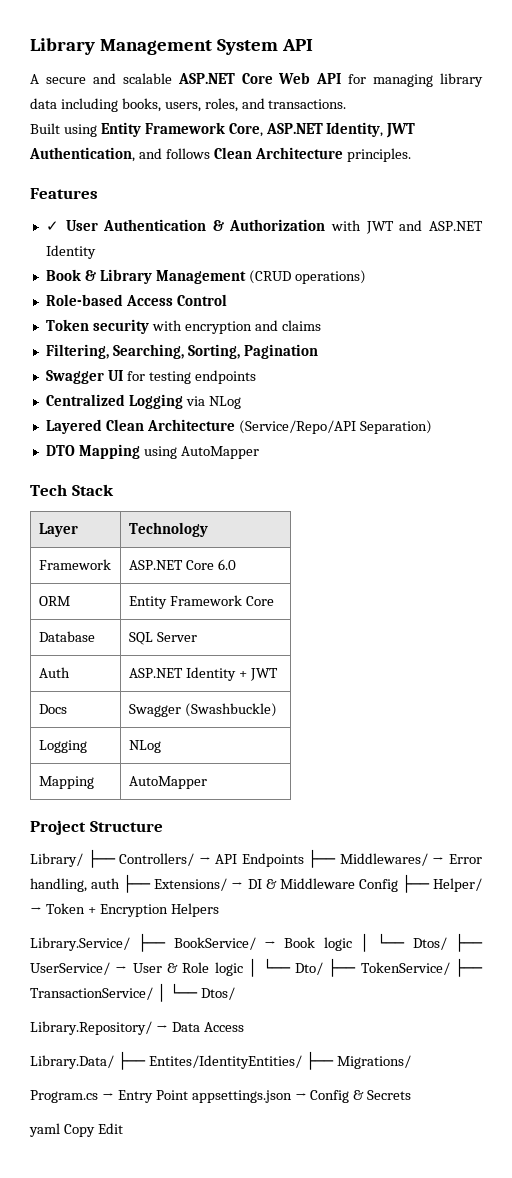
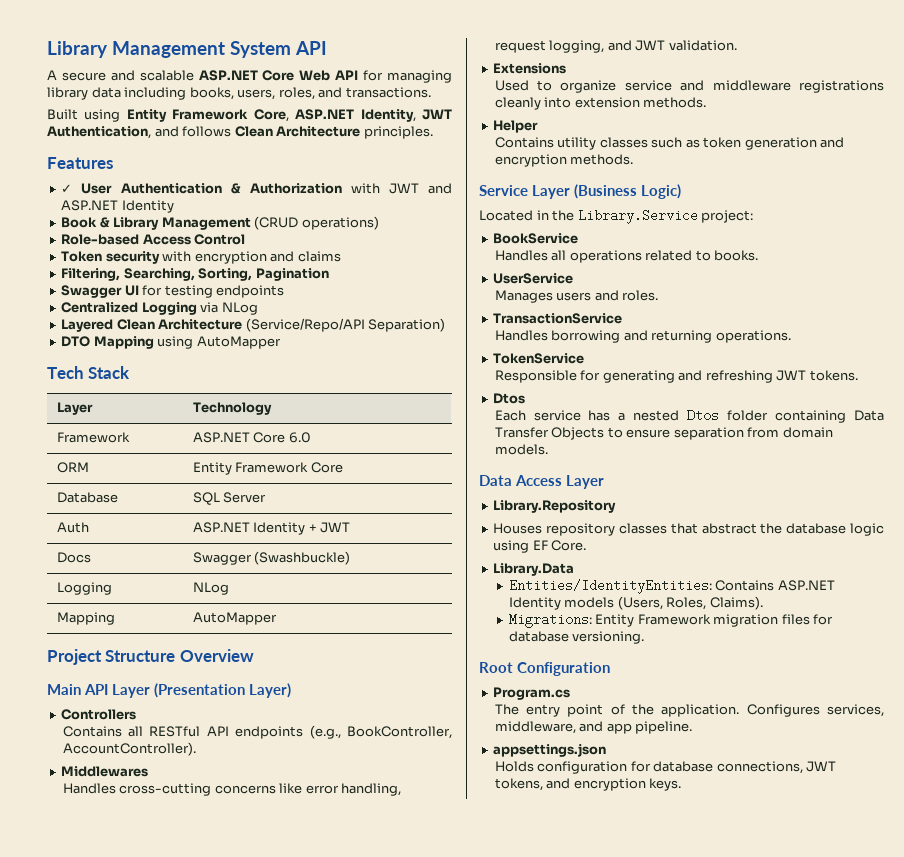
- Project Structure
- Library/ ├── Controllers/ → API Endpoints ├── Middlewares/ → Error handling, auth ├── Extensions/ → DI & Middleware Config ├── Helper/ → Token + Encryption Helpers
- Library.Service/ ├── BookService/ → Book logic │ └── Dtos/ ├── UserService/ → User & Role logic │ └── Dto/ ├── TokenService/ ├── TransactionService/ │ └── Dtos/
- Library.Repository/ → Data Access
- Library.Data/ ├── Entites/IdentityEntities/ ├── Migrations/
- Program.cs → Entry Point appsettings.json → Config & Secrets
- yaml Copy Edit
+ Project Structure Overview
+ Main API Layer (Presentation Layer)
+ Controllers
+ Contains all RESTful API endpoints (e.g., BookController, AccountController).
+ Middlewares
+ Handles cross-cutting concerns like error handling, request logging, and JWT validation.
+ Extensions
+ Used to organize service and middleware registrations cleanly into extension methods.
+ Helper
+ Contains utility classes such as token generation and encryption methods.
+ Service Layer (Business Logic)
+ Located in the Library.Service project:
+ BookService
+ Handles all operations related to books.
+ UserService
+ Manages users and roles.
+ TransactionService
+ Handles borrowing and returning operations.
+ TokenService
+ Responsible for generating and refreshing JWT tokens.
+ Dtos
+ Each service has a nested Dtos folder containing Data Transfer Objects to ensure separation from domain models.
+ Data Access Layer
+ Library.Repository
+ Houses repository classes that abstract the database logic using EF Core.
+ Library.Data
+ Entities/IdentityEntities: Contains ASP.NET Identity models (Users, Roles, Claims).
+ Migrations: Entity Framework migration files for database versioning.
+ Root Configuration
+ Program.cs
+ The entry point of the application. Configures services, middleware, and app pipeline.
+ appsettings.json
+ Holds configuration for database connections, JWT tokens, and encryption keys.

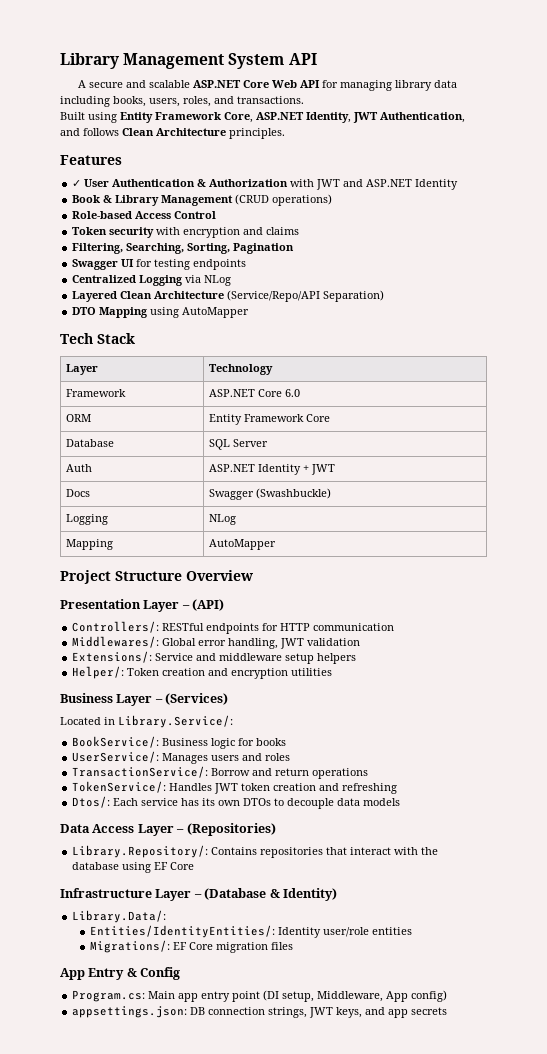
- Main API Layer (Presentation Layer)
- Controllers
- Contains all RESTful API endpoints (e.g., BookController, AccountController).
- Middlewares
- Handles cross-cutting concerns like error handling, request logging, and JWT validation.
- Extensions
- Used to organize service and middleware registrations cleanly into extension methods.
- Helper
- Contains utility classes such as token generation and encryption methods.
- Service Layer (Business Logic)
- Located in the Library.Service project:
- BookService
- Handles all operations related to books.
- UserService
- Manages users and roles.
- TransactionService
- Handles borrowing and returning operations.
- TokenService
- Responsible for generating and refreshing JWT tokens.
- Dtos
- Each service has a nested Dtos folder containing Data Transfer Objects to ensure separation from domain models.
- Data Access Layer
- Library.Repository
- Houses repository classes that abstract the database logic using EF Core.
- Library.Data
- Entities/IdentityEntities: Contains ASP.NET Identity models (Users, Roles, Claims).
- Migrations: Entity Framework migration files for database versioning.
- Root Configuration
- Program.cs
- The entry point of the application. Configures services, middleware, and app pipeline.
- appsettings.json
- Holds configuration for database connections, JWT tokens, and encryption keys.
+ Presentation Layer – (API)
+ Controllers/: RESTful endpoints for HTTP communication
+ Middlewares/: Global error handling, JWT validation
+ Extensions/: Service and middleware setup helpers
+ Helper/: Token creation and encryption utilities
+ Business Layer – (Services)
+ Located in Library.Service/:
+ BookService/: Business logic for books
+ UserService/: Manages users and roles
+ TransactionService/: Borrow and return operations
+ TokenService/: Handles JWT token creation and refreshing
+ Dtos/: Each service has its own DTOs to decouple data models
+ Data Access Layer – (Repositories)
+ Library.Repository/: Contains repositories that interact with the database using EF Core
+ Infrastructure Layer – (Database & Identity)
+ Library.Data/:
+ Entities/IdentityEntities/: Identity user/role entities
+ Migrations/: EF Core migration files
+ App Entry & Config
+ Program.cs: Main app entry point (DI setup, Middleware, App config)
+ appsettings.json: DB connection strings, JWT keys, and app secrets

